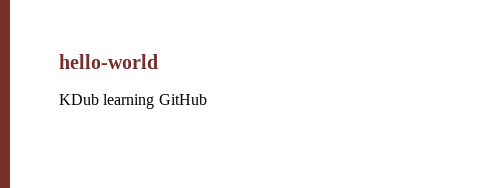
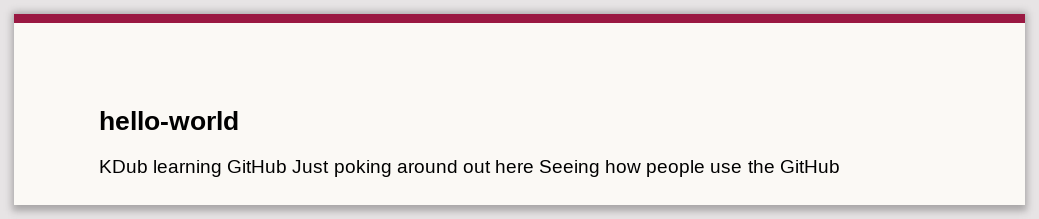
- KDub learning GitHub
+ KDub learning GitHub Just poking around out here Seeing how people use the GitHub

